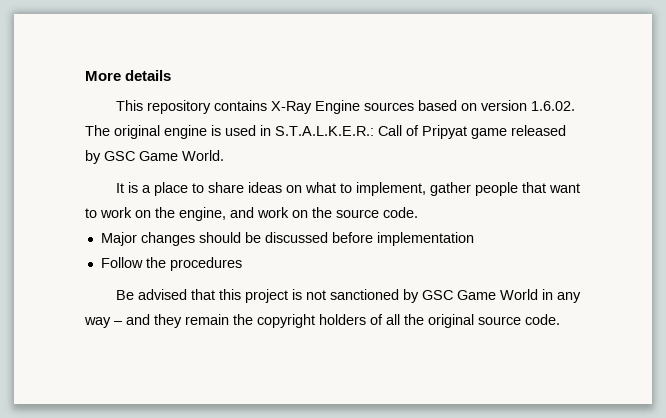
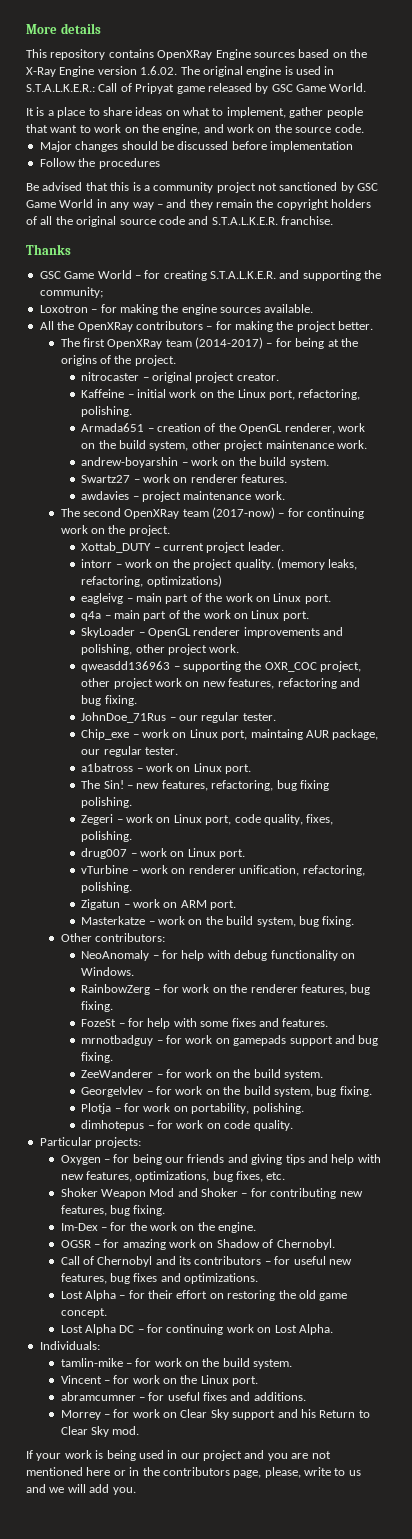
- This repository contains X-Ray Engine sources based on version 1.6.02. The original engine is used in S.T.A.L.K.E.R.: Call of Pripyat game released by GSC Game World.
+ This repository contains OpenXRay Engine sources based on the X-Ray Engine version 1.6.02. The original engine is used in S.T.A.L.K.E.R.: Call of Pripyat game released by GSC Game World.
- Be advised that this project is not sanctioned by GSC Game World in any way – and they remain the copyright holders of all the original source code.
+ Be advised that this is a community project not sanctioned by GSC Game World in any way – and they remain the copyright holders of all the original source code and S.T.A.L.K.E.R. franchise.
+ Thanks
+ GSC Game World – for creating S.T.A.L.K.E.R. and supporting the community;
+ Loxotron – for making the engine sources available.
+ All the OpenXRay contributors – for making the project better.
+ The first OpenXRay team (2014-2017) – for being at the origins of the project.
+ nitrocaster – original project creator.
+ Kaffeine – initial work on the Linux port, refactoring, polishing.
+ Armada651 – creation of the OpenGL renderer, work on the build system, other project maintenance work.
+ andrew-boyarshin – work on the build system.
+ Swartz27 – work on renderer features.
+ awdavies – project maintenance work.
+ The second OpenXRay team (2017-now) – for continuing work on the project.
+ Xottab_DUTY – current project leader.
+ intorr – work on the project quality. (memory leaks, refactoring, optimizations)
+ eagleivg – main part of the work on Linux port.
+ q4a – main part of the work on Linux port.
+ SkyLoader – OpenGL renderer improvements and polishing, other project work.
+ qweasdd136963 – supporting the OXR_COC project, other project work on new features, refactoring and bug fixing.
+ JohnDoe_71Rus – our regular tester.
+ Chip_exe – work on Linux port, maintaing AUR package, our regular tester.
+ a1batross – work on Linux port.
+ The Sin! – new features, refactoring, bug fixing polishing.
+ Zegeri – work on Linux port, code quality, fixes, polishing.
+ drug007 – work on Linux port.
+ vTurbine – work on renderer unification, refactoring, polishing.
+ Zigatun – work on ARM port.
+ Masterkatze – work on the build system, bug fixing.
+ Other contributors:
+ NeoAnomaly – for help with debug functionality on Windows.
+ RainbowZerg – for work on the renderer features, bug fixing.
+ FozeSt – for help with some fixes and features.
+ mrnotbadguy – for work on gamepads support and bug fixing.
+ ZeeWanderer – for work on the build system.
+ GeorgeIvlev – for work on the build system, bug fixing.
+ Plotja – for work on portability, polishing.
+ dimhotepus – for work on code quality.
+ Particular projects:
+ Oxygen – for being our friends and giving tips and help with new features, optimizations, bug fixes, etc.
+ Shoker Weapon Mod and Shoker – for contributing new features, bug fixing.
+ Im-Dex – for the work on the engine.
+ OGSR – for amazing work on Shadow of Chernobyl.
+ Call of Chernobyl and its contributors – for useful new features, bug fixes and optimizations.
+ Lost Alpha – for their effort on restoring the old game concept.
+ Lost Alpha DC – for continuing work on Lost Alpha.
+ Individuals:
+ tamlin-mike – for work on the build system.
+ Vincent – for work on the Linux port.
+ abramcumner – for useful fixes and additions.
+ Morrey – for work on Clear Sky support and his Return to Clear Sky mod.
+ If your work is being used in our project and you are not mentioned here or in the contributors page, please, write to us and we will add you.

